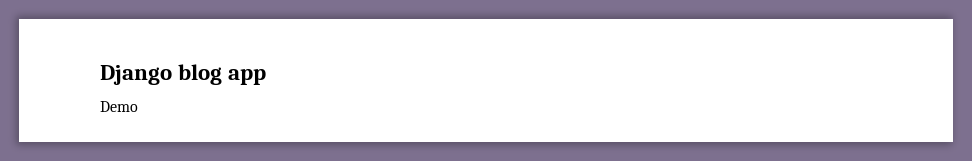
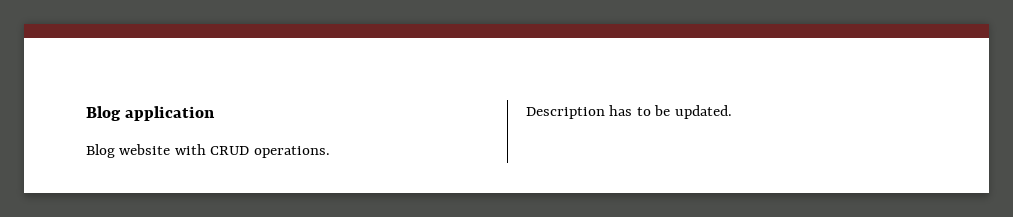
- Django blog app
- Demo
+ Blog application
+ Blog website with CRUD operations.
+ Description has to be updated.

